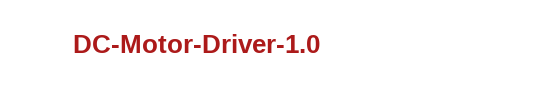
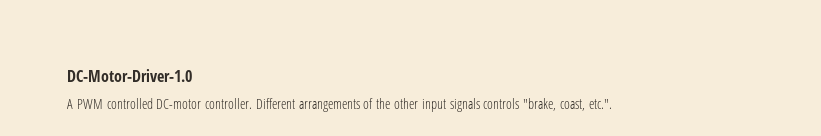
+ A PWM controlled DC-motor controller. Different arrangements of the other input signals controls "brake, coast, etc.".

